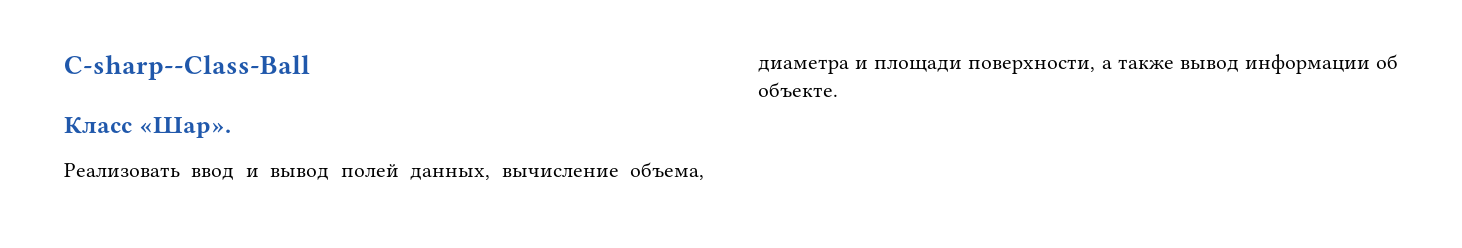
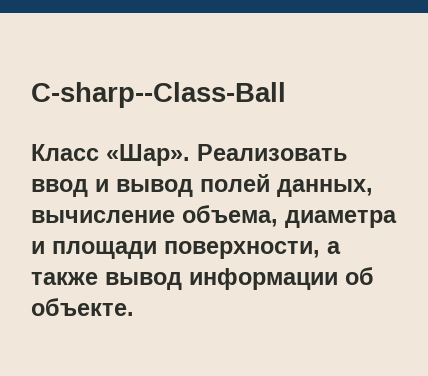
- Класс «Шар».
- Реализовать ввод и вывод полей данных, вычисление объема, диаметра и площади поверхности, а также вывод информации об объекте.
+ Класс «Шар». Реализовать ввод и вывод полей данных, вычисление объема, диаметра и площади поверхности, а также вывод информации об объекте.

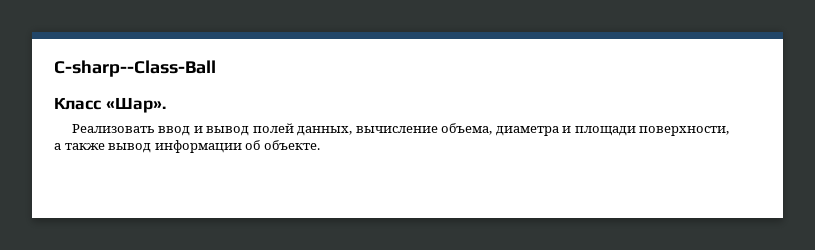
- Класс «Шар». Реализовать ввод и вывод полей данных, вычисление объема, диаметра и площади поверхности, а также вывод информации об объекте.
+ Класс «Шар».
+ Реализовать ввод и вывод полей данных, вычисление объема, диаметра и площади поверхности, а также вывод информации об объекте.

